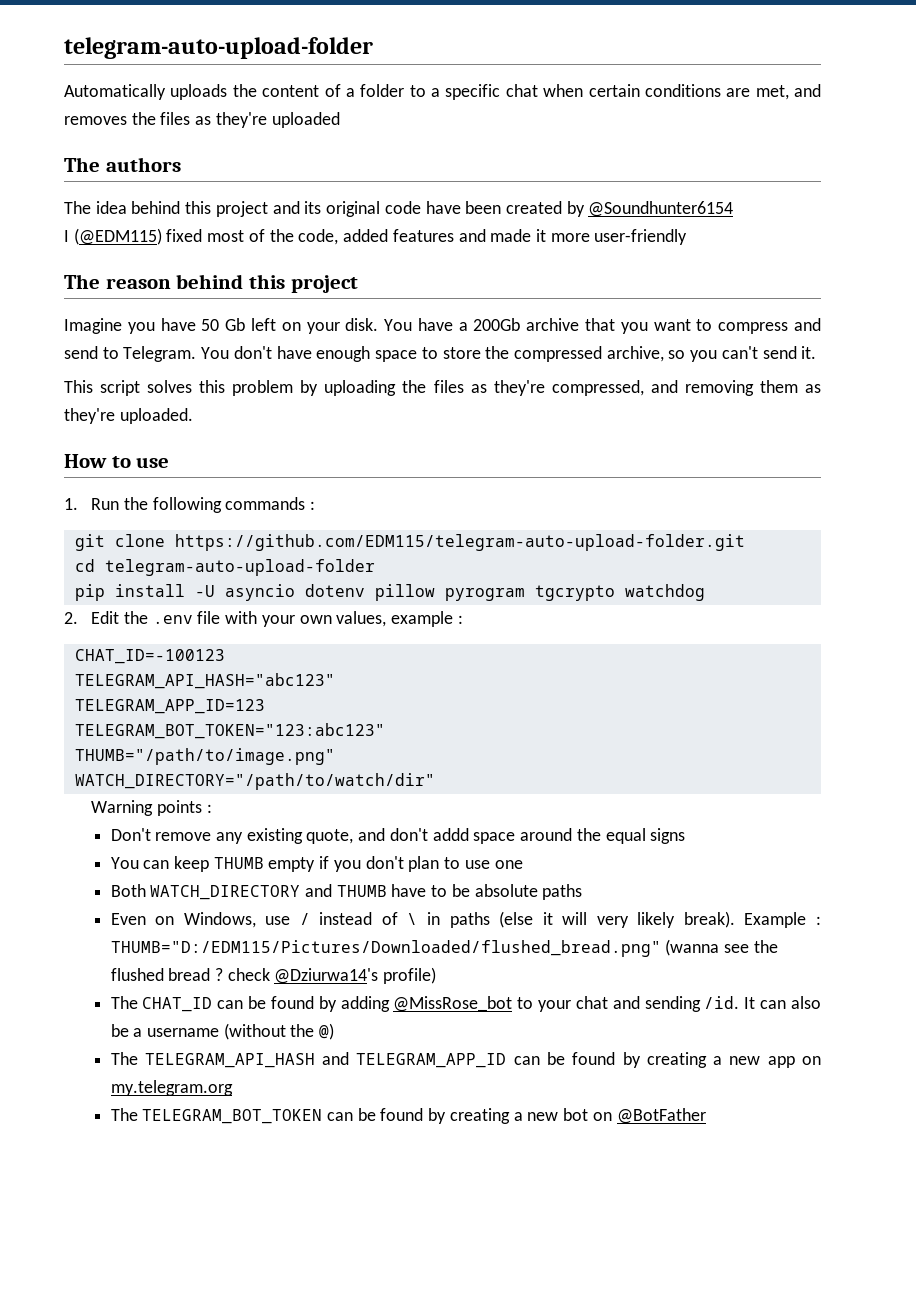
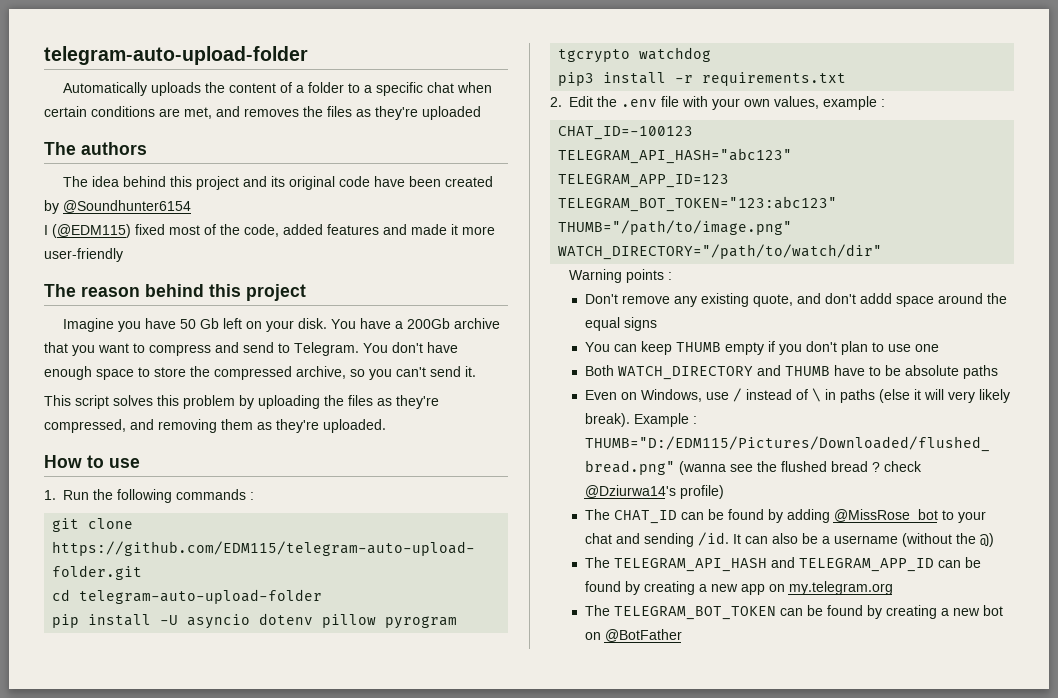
+ pip3 install -r requirements.txt

